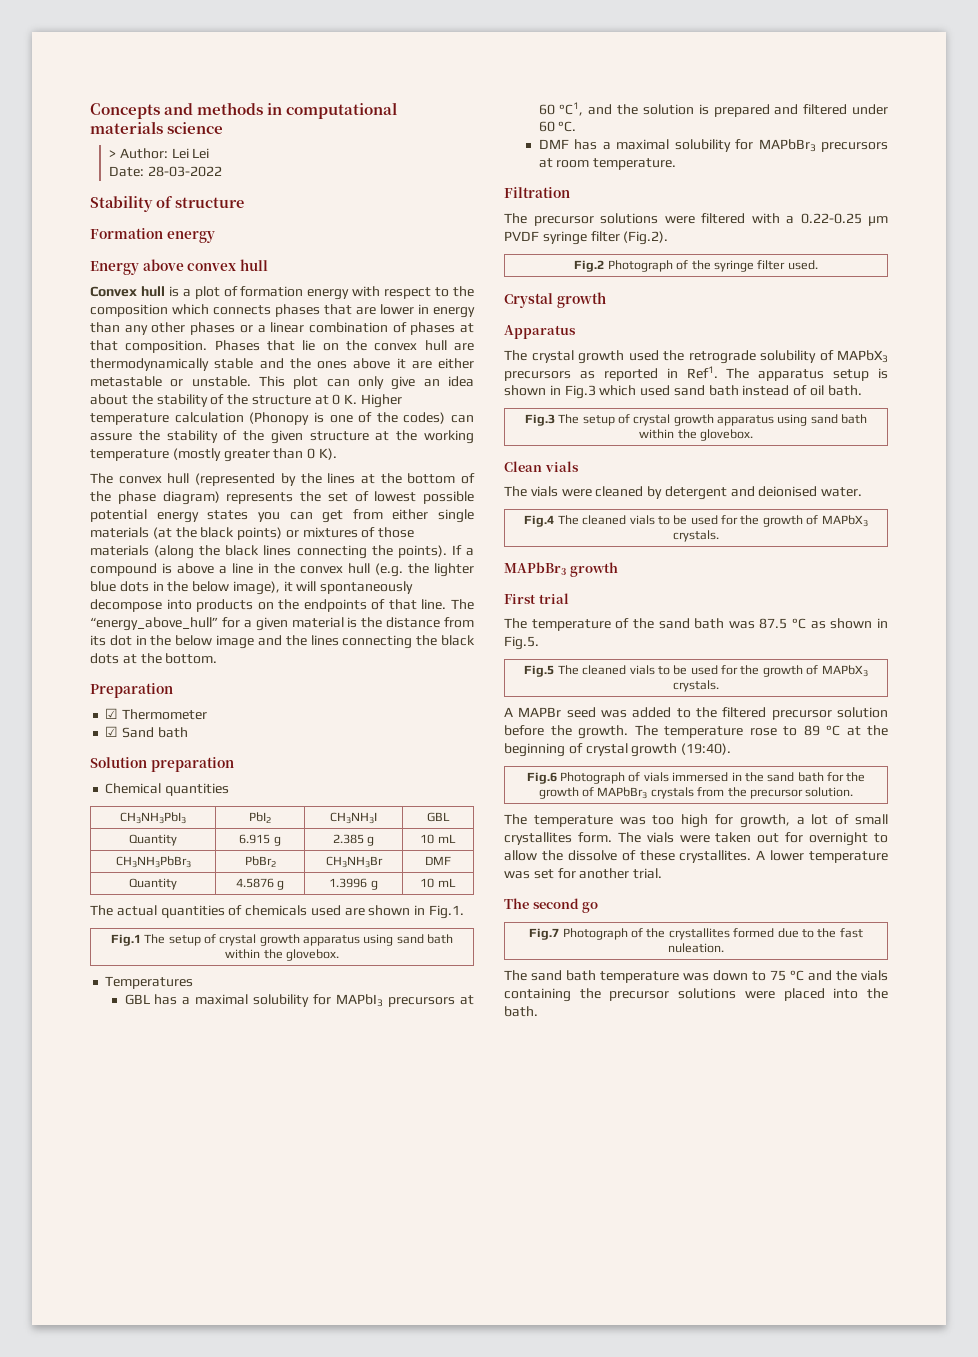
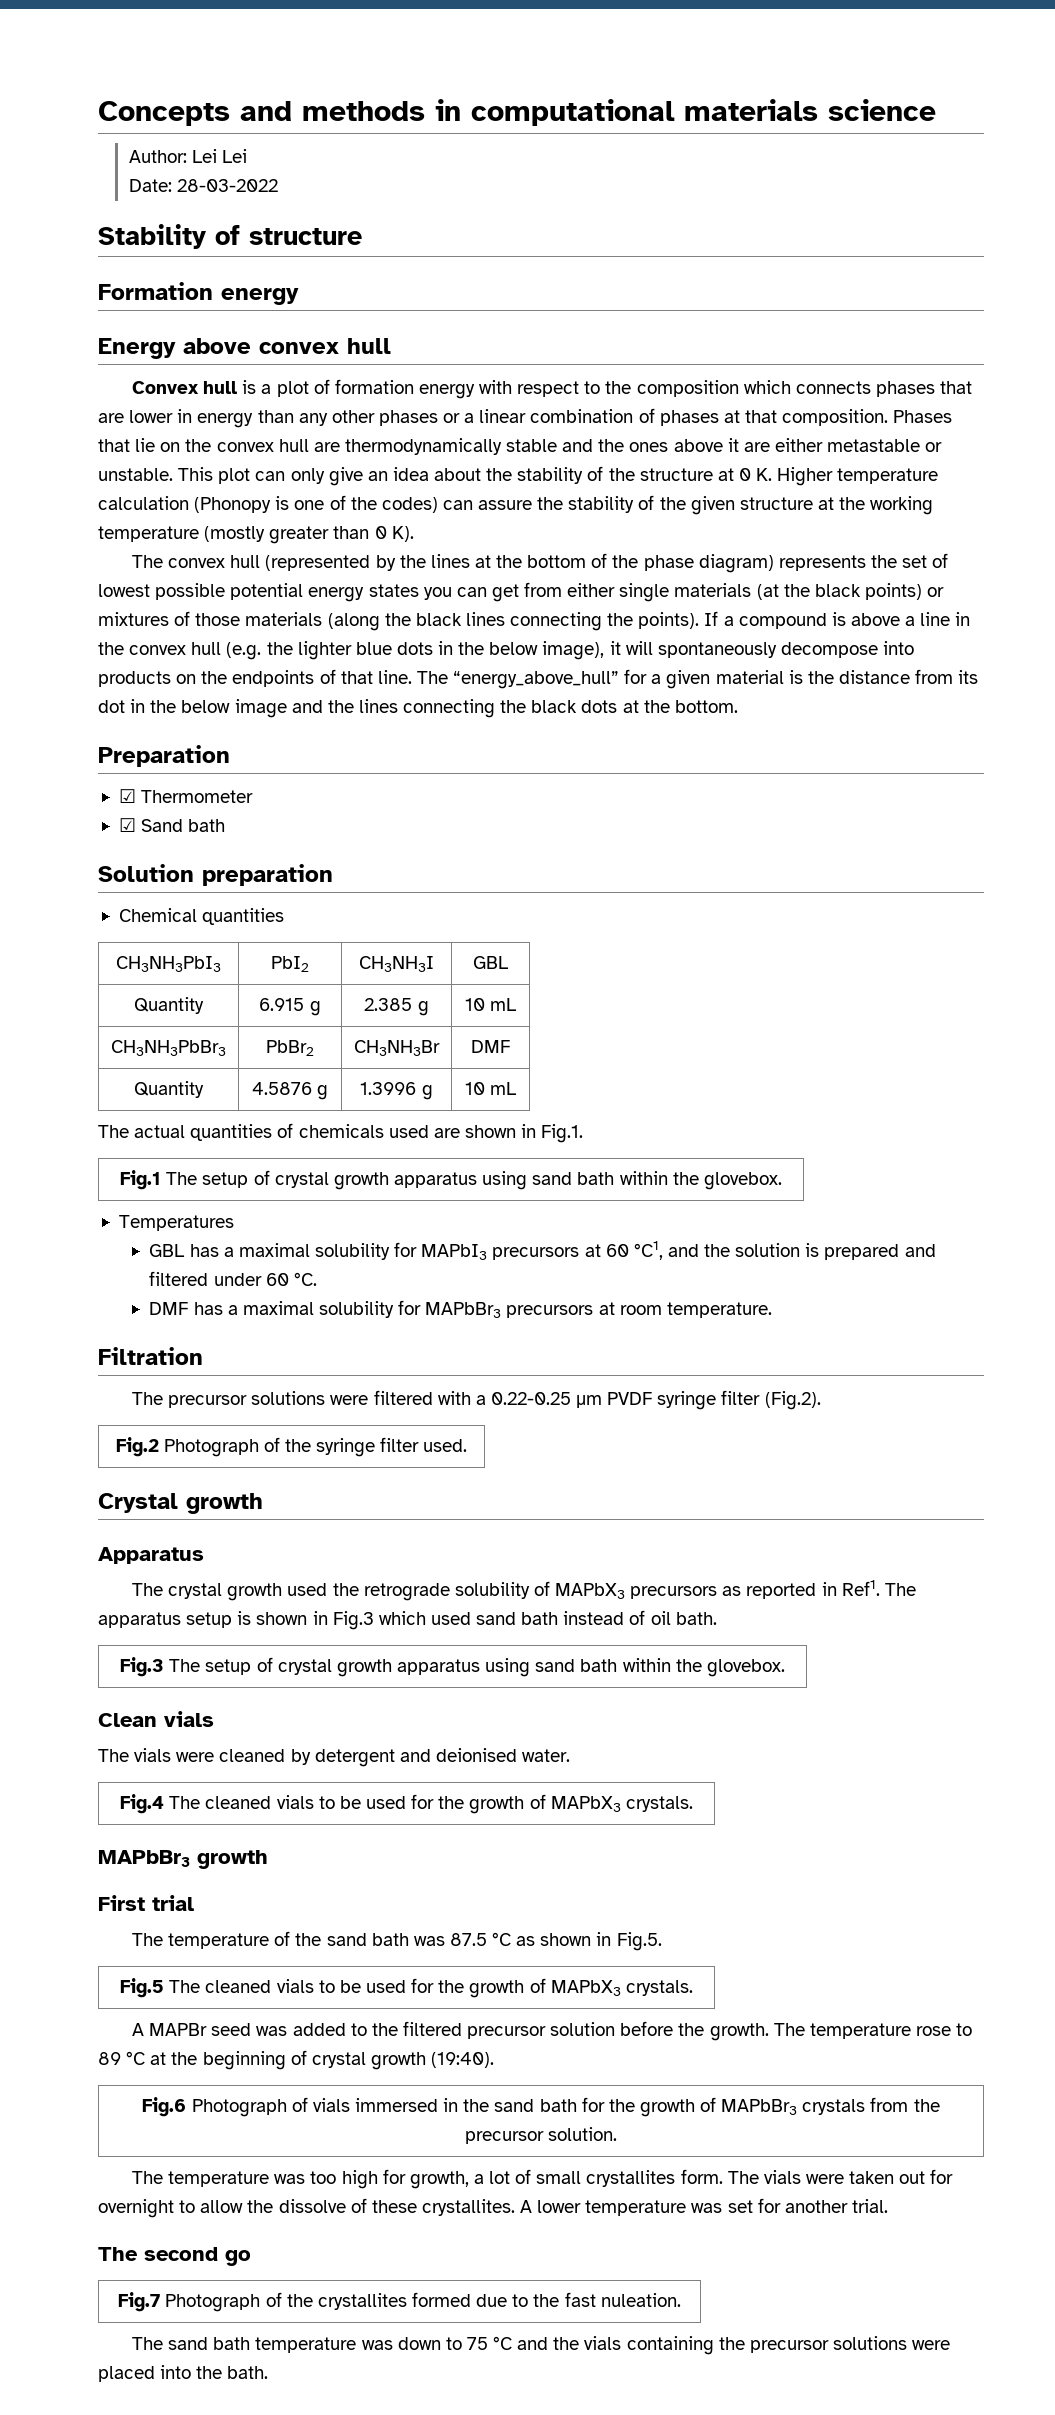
- > Author: Lei Lei
+ Author: Lei Lei

